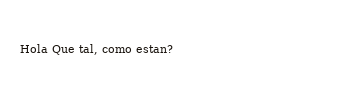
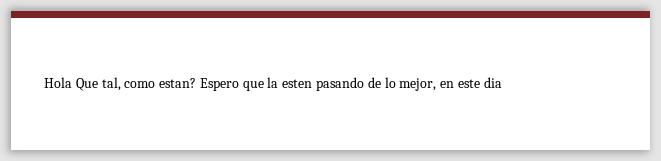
+ Espero que la esten pasando de lo mejor, en este dia

